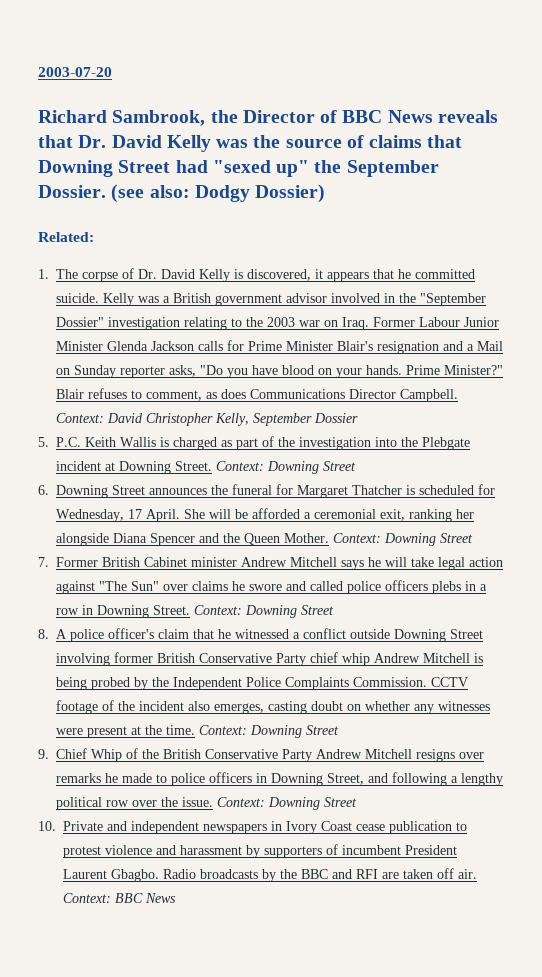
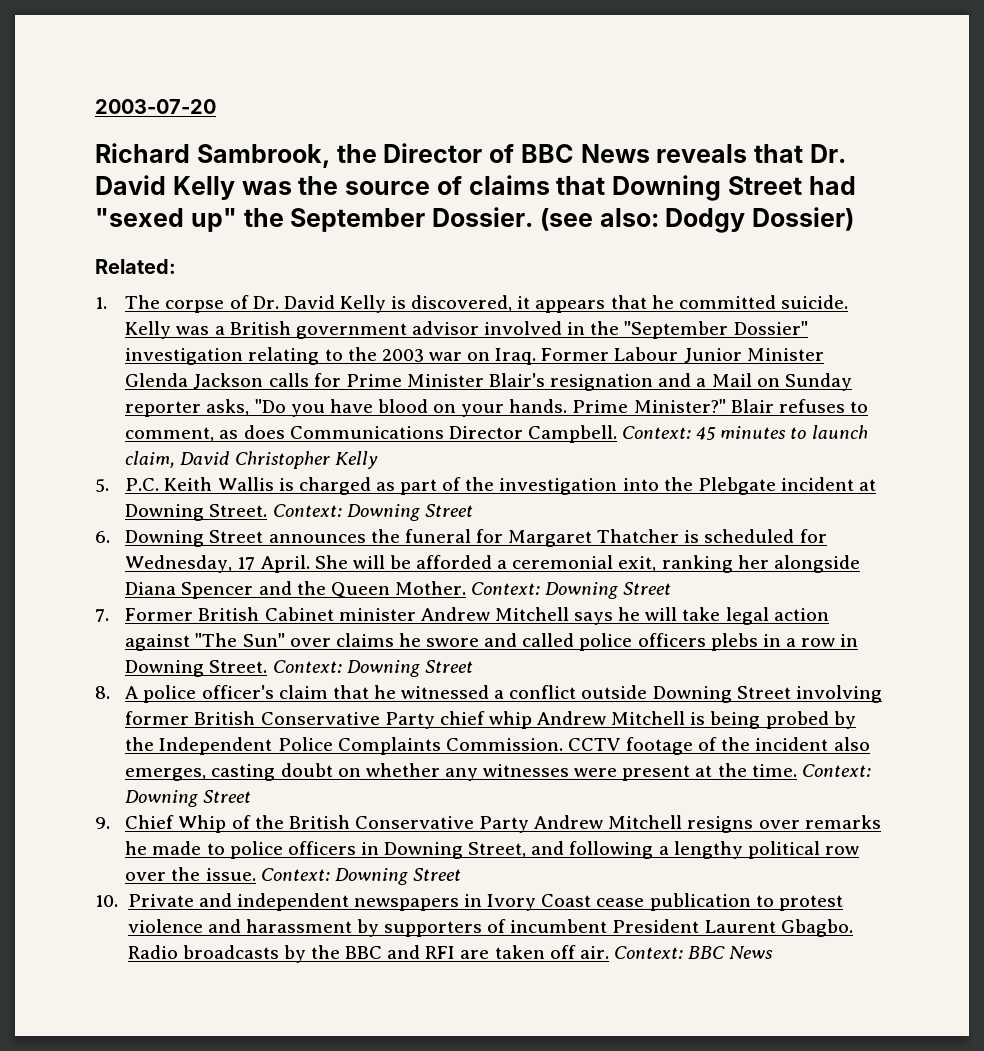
- Context: David Christopher Kelly, September Dossier
+ Context: 45 minutes to launch claim, David Christopher Kelly

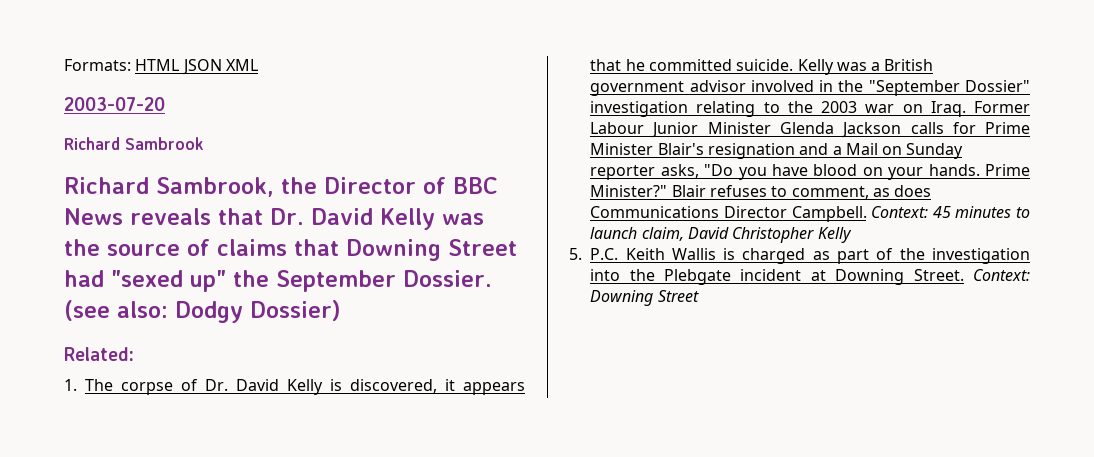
+ Formats: HTML JSON XML
+ Richard Sambrook
- 6. Downing Street announces the funeral for Margaret Thatcher is scheduled for Wednesday, 17 April. She will be afforded a ceremonial exit, ranking her alongside Diana Spencer and the Queen Mother. Context: Downing Street
- 7. Former British Cabinet minister Andrew Mitchell says he will take legal action against "The Sun" over claims he swore and called police officers plebs in a row in Downing Street. Context: Downing Street
- 8. A police officer's claim that he witnessed a conflict outside Downing Street involving former British Conservative Party chief whip Andrew Mitchell is being probed by the Independent Police Complaints Commission. CCTV footage of the incident also emerges, casting doubt on whether any witnesses were present at the time. Context: Downing Street
- 9. Chief Whip of the British Conservative Party Andrew Mitchell resigns over remarks he made to police officers in Downing Street, and following a lengthy political row over the issue. Context: Downing Street
- 10. Private and independent newspapers in Ivory Coast cease publication to protest violence and harassment by supporters of incumbent President Laurent Gbagbo. Radio broadcasts by the BBC and RFI are taken off air. Context: BBC News

